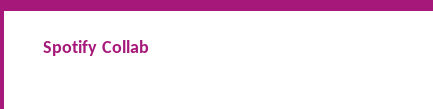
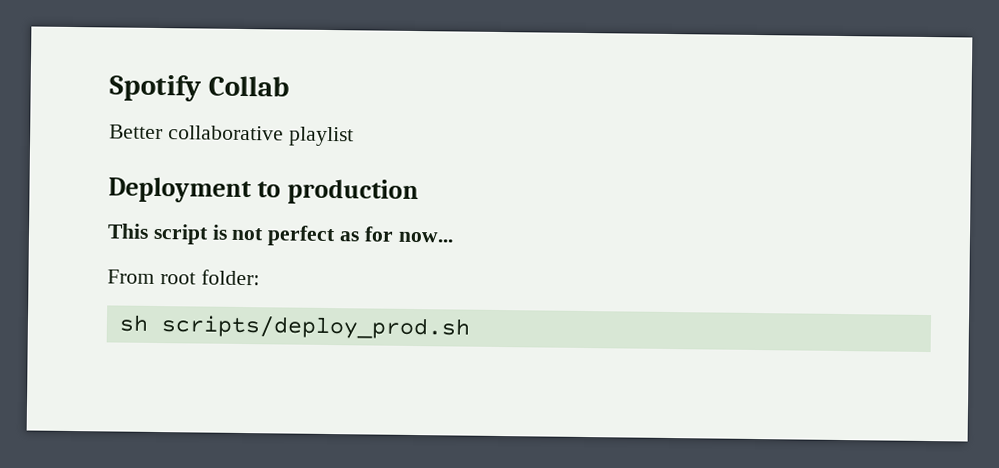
+ Better collaborative playlist
+ Deployment to production
+ This script is not perfect as for now...
+ From root folder:
+ sh scripts/deploy_prod.sh

